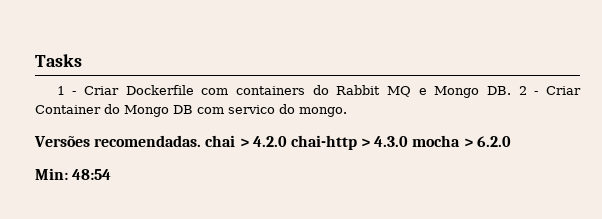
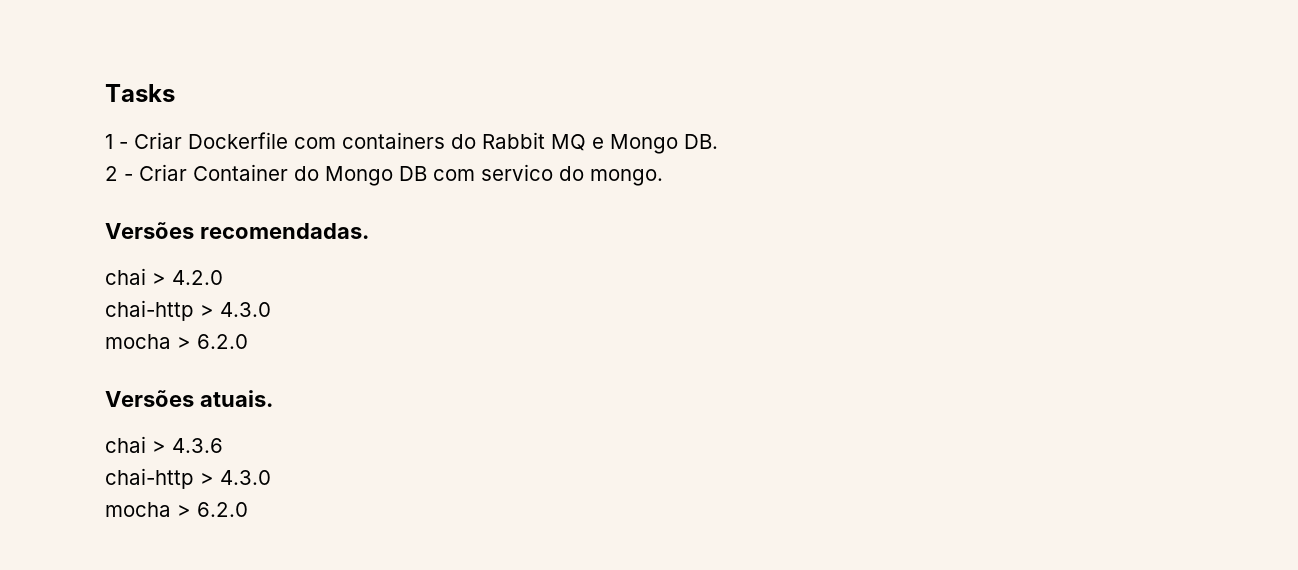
- 1 - Criar Dockerfile com containers do Rabbit MQ e Mongo DB. 2 - Criar Container do Mongo DB com servico do mongo.
+ 1 - Criar Dockerfile com containers do Rabbit MQ e Mongo DB.
+ 2 - Criar Container do Mongo DB com servico do mongo.
- Versões recomendadas. chai > 4.2.0 chai-http > 4.3.0 mocha > 6.2.0
+ Versões recomendadas.
+ chai > 4.2.0
+ chai-http > 4.3.0
+ mocha > 6.2.0
- Min: 48:54
+ Versões atuais.
+ chai > 4.3.6
+ chai-http > 4.3.0
+ mocha > 6.2.0

